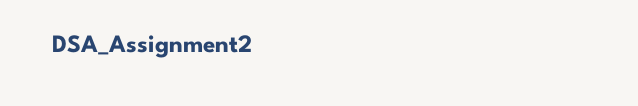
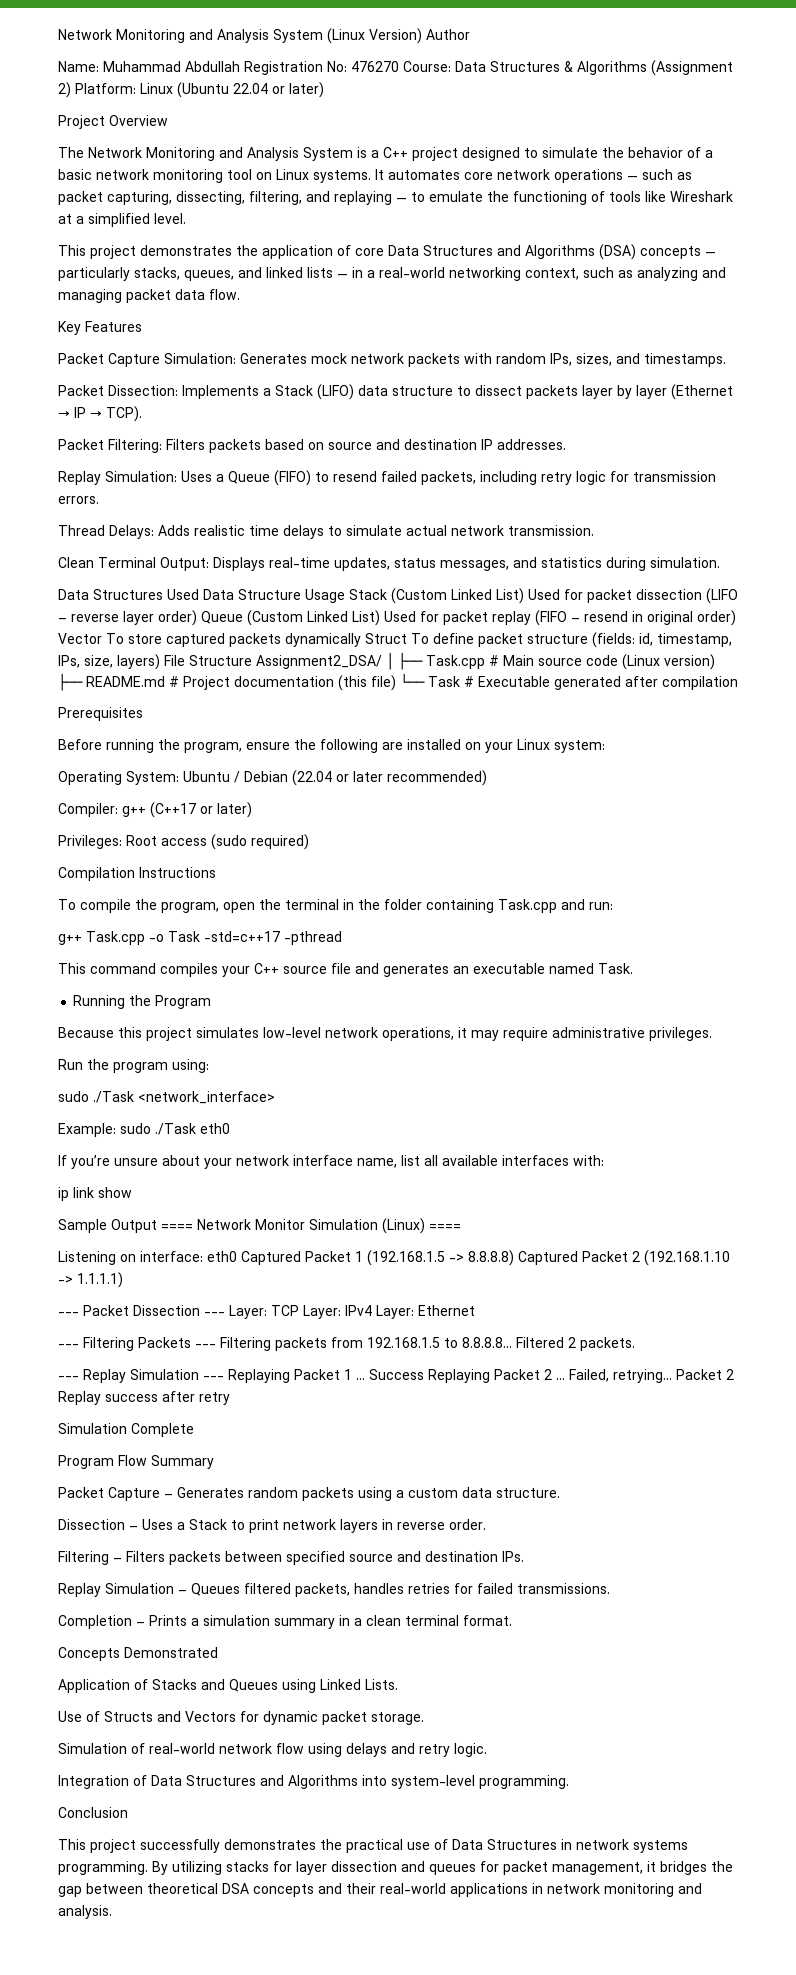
- DSA_Assignment2
+ Network Monitoring and Analysis System (Linux Version) Author
+ Name: Muhammad Abdullah Registration No: 476270 Course: Data Structures & Algorithms (Assignment 2) Platform: Linux (Ubuntu 22.04 or later)
+ Project Overview
+ The Network Monitoring and Analysis System is a C++ project designed to simulate the behavior of a basic network monitoring tool on Linux systems. It automates core network operations — such as packet capturing, dissecting, filtering, and replaying — to emulate the functioning of tools like Wireshark at a simplified level.
+ This project demonstrates the application of core Data Structures and Algorithms (DSA) concepts — particularly stacks, queues, and linked lists — in a real-world networking context, such as analyzing and managing packet data flow.
+ Key Features
+ Packet Capture Simulation: Generates mock network packets with random IPs, sizes, and timestamps.
+ Packet Dissection: Implements a Stack (LIFO) data structure to dissect packets layer by layer (Ethernet → IP → TCP).
+ Packet Filtering: Filters packets based on source and destination IP addresses.
+ Replay Simulation: Uses a Queue (FIFO) to resend failed packets, including retry logic for transmission errors.
+ Thread Delays: Adds realistic time delays to simulate actual network transmission.
+ Clean Terminal Output: Displays real-time updates, status messages, and statistics during simulation.
+ Data Structures Used Data Structure Usage Stack (Custom Linked List) Used for packet dissection (LIFO – reverse layer order) Queue (Custom Linked List) Used for packet replay (FIFO – resend in original order) Vector To store captured packets dynamically Struct To define packet structure (fields: id, timestamp, IPs, size, layers) File Structure Assignment2_DSA/ │ ├── Task.cpp # Main source code (Linux version) ├── README.md # Project documentation (this file) └── Task # Executable generated after compilation
+ Prerequisites
+ Before running the program, ensure the following are installed on your Linux system:
+ Operating System: Ubuntu / Debian (22.04 or later recommended)
+ Compiler: g++ (C++17 or later)
+ Privileges: Root access (sudo required)
+ Compilation Instructions
+ To compile the program, open the terminal in the folder containing Task.cpp and run:
+ g++ Task.cpp -o Task -std=c++17 -pthread
+ This command compiles your C++ source file and generates an executable named Task.
+ Running the Program
+ Because this project simulates low-level network operations, it may require administrative privileges.
+ Run the program using:
+ sudo ./Task <network_interface>
+ Example: sudo ./Task eth0
+ If you’re unsure about your network interface name, list all available interfaces with:
+ ip link show
+ Sample Output ==== Network Monitor Simulation (Linux) ====
+ Listening on interface: eth0 Captured Packet 1 (192.168.1.5 -> 8.8.8.8) Captured Packet 2 (192.168.1.10 -> 1.1.1.1)
+ --- Packet Dissection --- Layer: TCP Layer: IPv4 Layer: Ethernet
+ --- Filtering Packets --- Filtering packets from 192.168.1.5 to 8.8.8.8... Filtered 2 packets.
+ --- Replay Simulation --- Replaying Packet 1 ... Success Replaying Packet 2 ... Failed, retrying... Packet 2 Replay success after retry
+ Simulation Complete
+ Program Flow Summary
+ Packet Capture – Generates random packets using a custom data structure.
+ Dissection – Uses a Stack to print network layers in reverse order.
+ Filtering – Filters packets between specified source and destination IPs.
+ Replay Simulation – Queues filtered packets, handles retries for failed transmissions.
+ Completion – Prints a simulation summary in a clean terminal format.
+ Concepts Demonstrated
+ Application of Stacks and Queues using Linked Lists.
+ Use of Structs and Vectors for dynamic packet storage.
+ Simulation of real-world network flow using delays and retry logic.
+ Integration of Data Structures and Algorithms into system-level programming.
+ Conclusion
+ This project successfully demonstrates the practical use of Data Structures in network systems programming. By utilizing stacks for layer dissection and queues for packet management, it bridges the gap between theoretical DSA concepts and their real-world applications in network monitoring and analysis.

